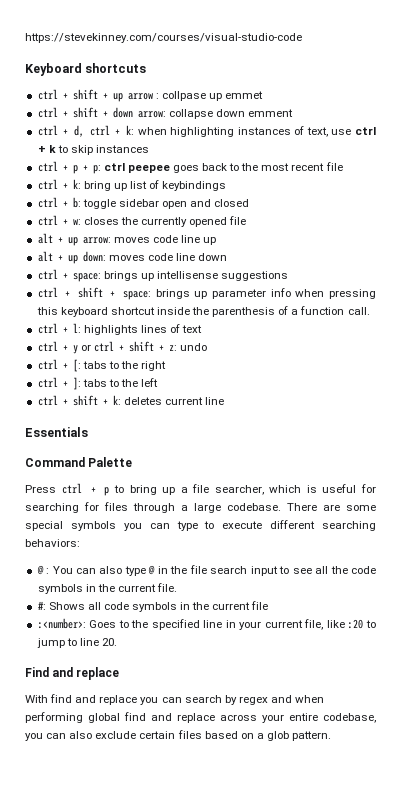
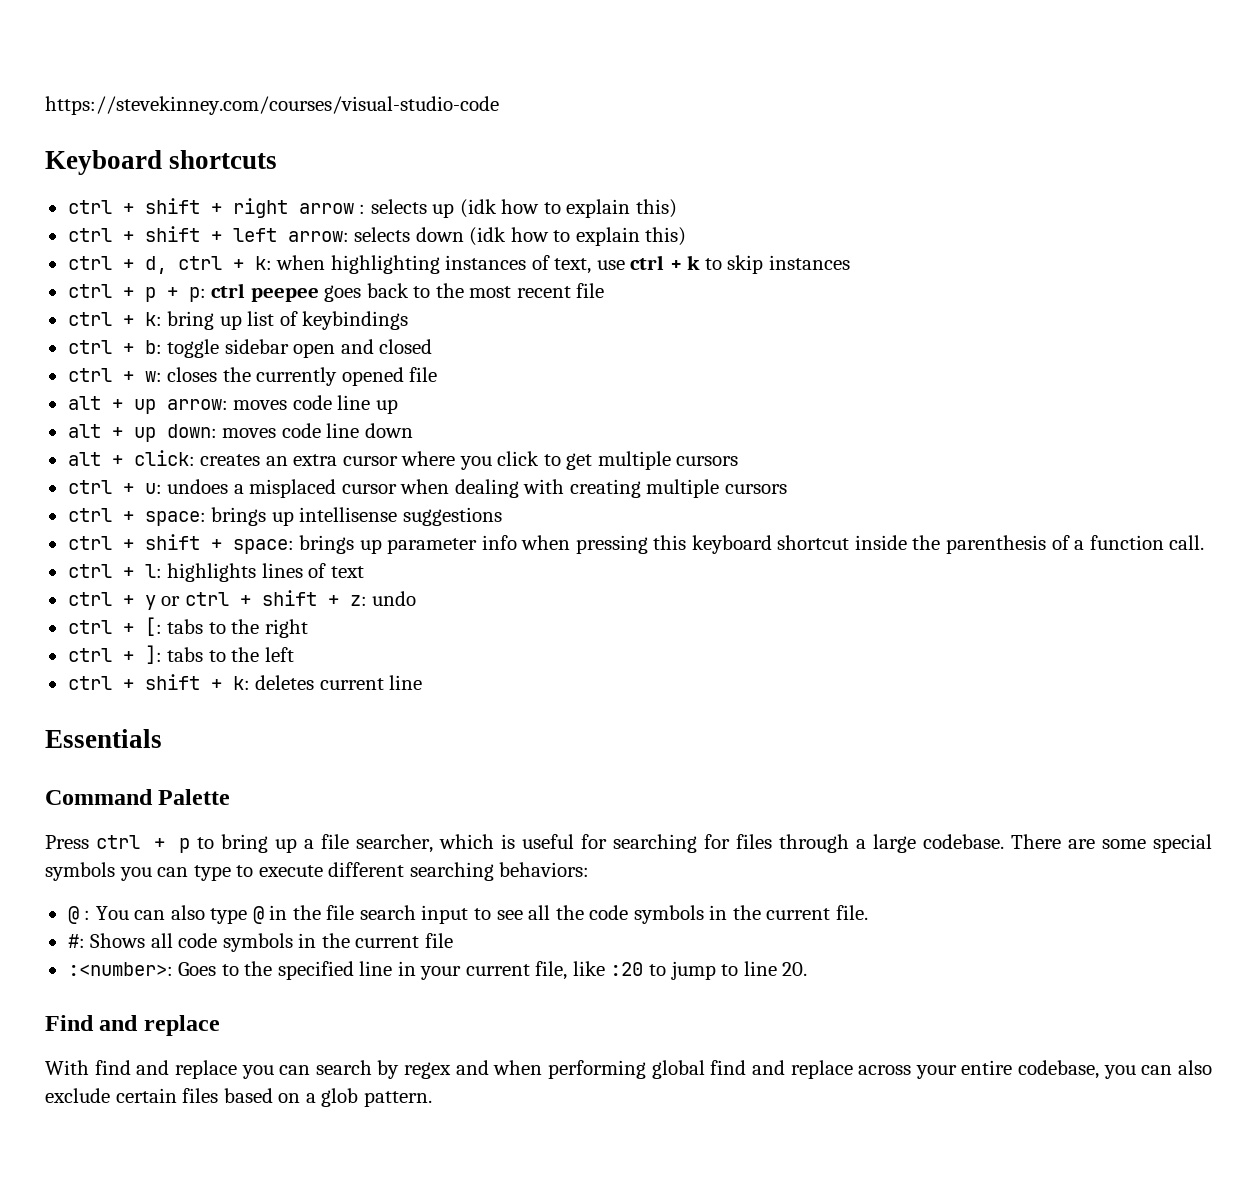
- ctrl + shift + up arrow : collpase up emmet
- ctrl + shift + down arrow: collapse down emment
+ ctrl + shift + right arrow : selects up (idk how to explain this)
+ ctrl + shift + left arrow: selects down (idk how to explain this)
+ alt + click: creates an extra cursor where you click to get multiple cursors
+ ctrl + u: undoes a misplaced cursor when dealing with creating multiple cursors

